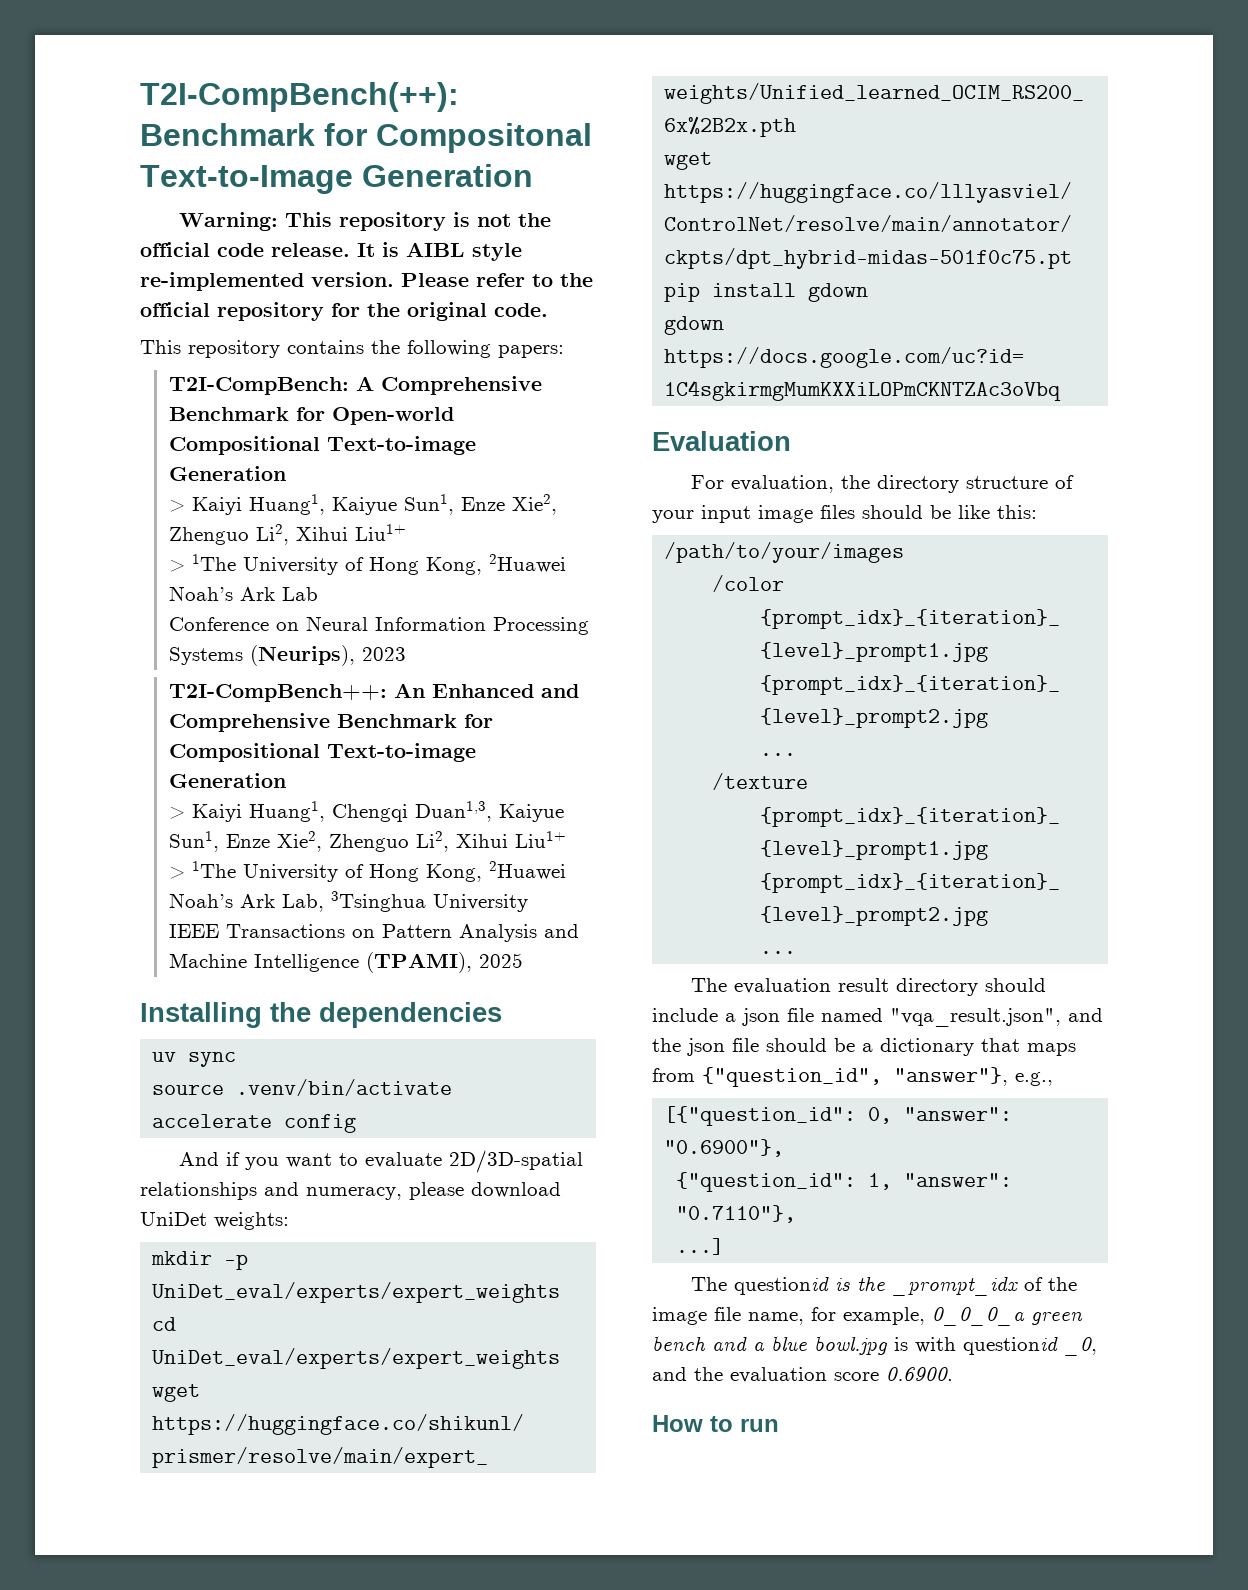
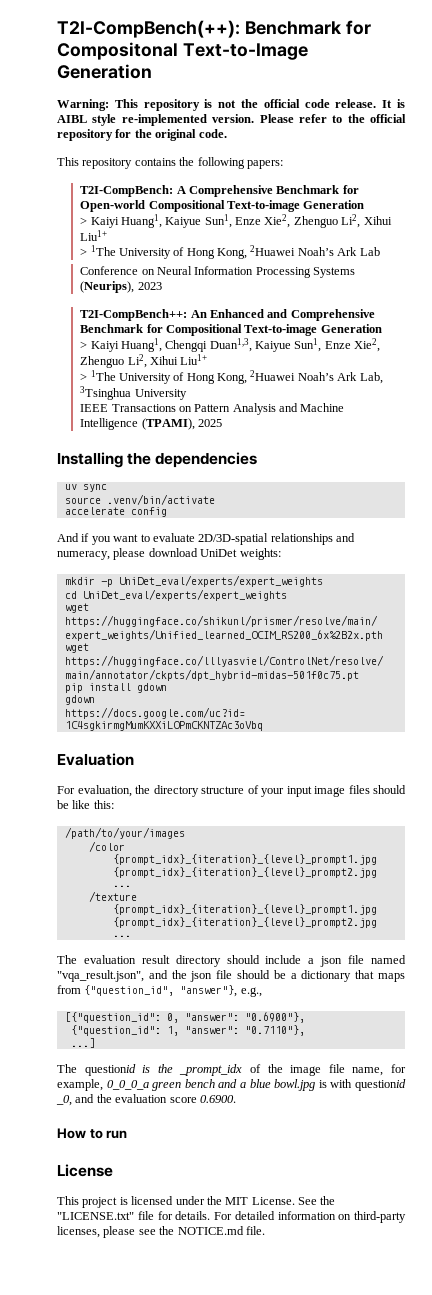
+ License
+ This project is licensed under the MIT License. See the "LICENSE.txt" file for details. For detailed information on third-party licenses, please see the NOTICE.md file.

